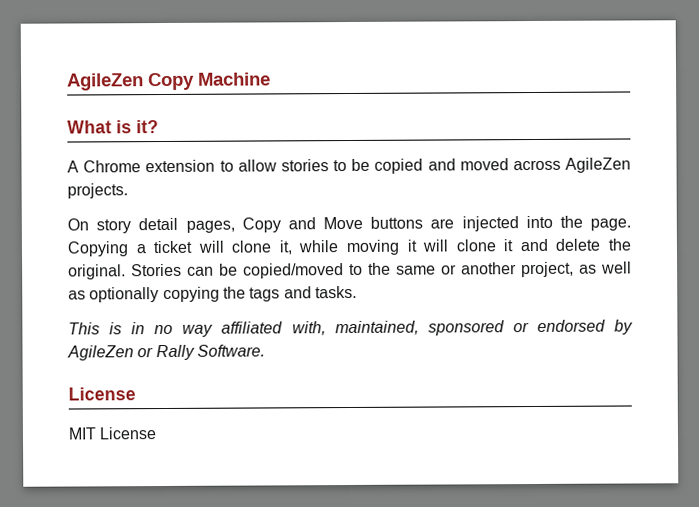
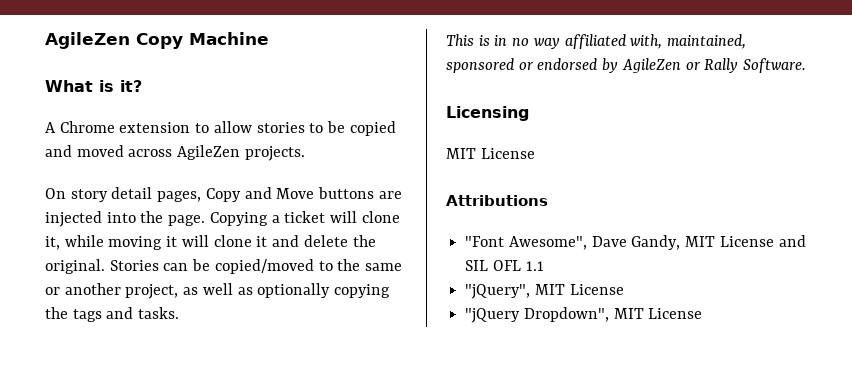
  This is in no way affiliated with, maintained, sponsored or endorsed by AgileZen or Rally Software.
- License
+ Licensing
  MIT License
+ Attributions
+ "Font Awesome", Dave Gandy, MIT License and SIL OFL 1.1
+ "jQuery", MIT License
+ "jQuery Dropdown", MIT License

